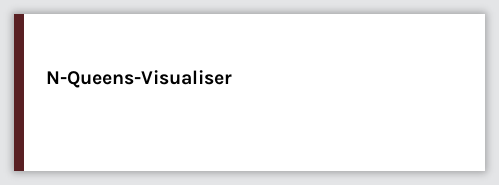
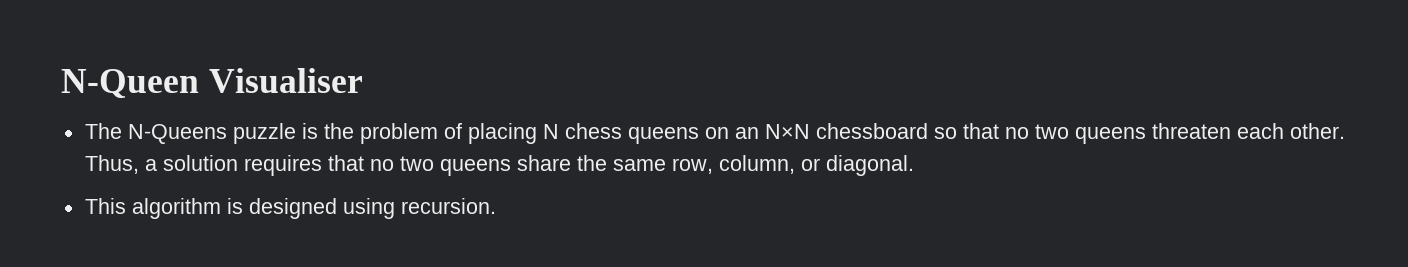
- N-Queens-Visualiser
+ N-Queen Visualiser
+ The N-Queens puzzle is the problem of placing N chess queens on an N×N chessboard so that no two queens threaten each other. Thus, a solution requires that no two queens share the same row, column, or diagonal.
+ This algorithm is designed using recursion.

